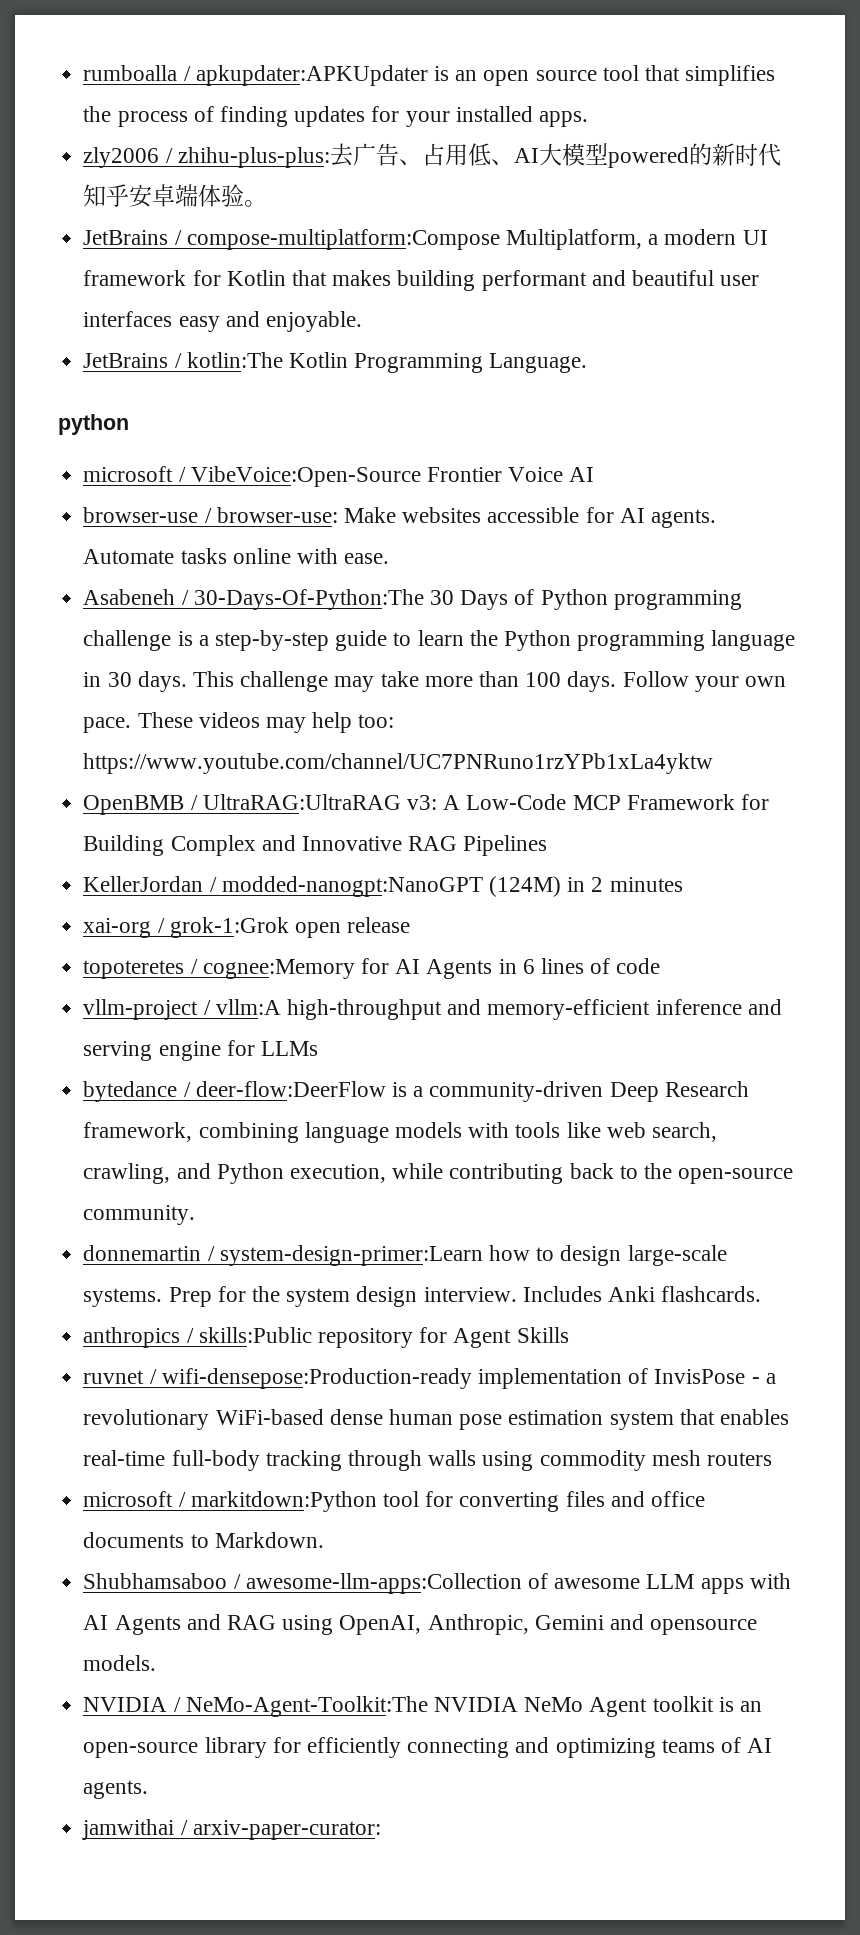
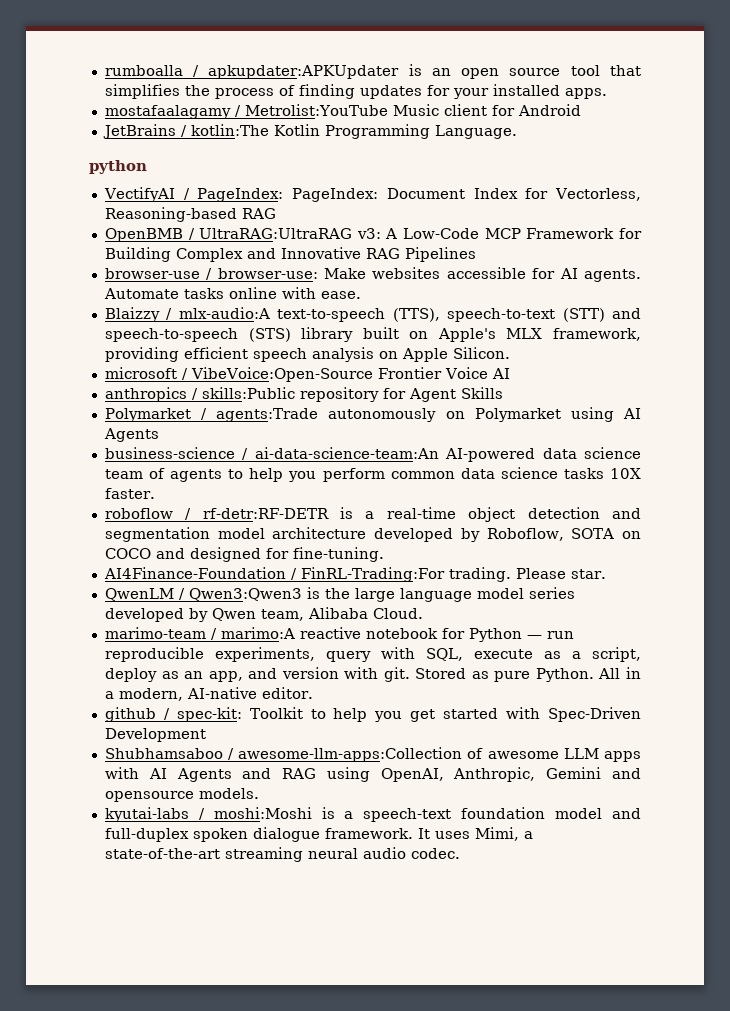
- zly2006 / zhihu-plus-plus:去广告、占用低、AI大模型powered的新时代知乎安卓端体验。
- JetBrains / compose-multiplatform:Compose Multiplatform, a modern UI framework for Kotlin that makes building performant and beautiful user interfaces easy and enjoyable.
+ mostafaalagamy / Metrolist:YouTube Music client for Android
- microsoft / VibeVoice:Open-Source Frontier Voice AI
- browser-use / browser-use: Make websites accessible for AI agents. Automate tasks online with ease.
- Asabeneh / 30-Days-Of-Python:The 30 Days of Python programming challenge is a step-by-step guide to learn the Python programming language in 30 days. This challenge may take more than 100 days. Follow your own pace. These videos may help too: https://www.youtube.com/channel/UC7PNRuno1rzYPb1xLa4yktw
+ VectifyAI / PageIndex: PageIndex: Document Index for Vectorless, Reasoning-based RAG
- KellerJordan / modded-nanogpt:NanoGPT (124M) in 2 minutes
- xai-org / grok-1:Grok open release
- topoteretes / cognee:Memory for AI Agents in 6 lines of code
- vllm-project / vllm:A high-throughput and memory-efficient inference and serving engine for LLMs
- bytedance / deer-flow:DeerFlow is a community-driven Deep Research framework, combining language models with tools like web search, crawling, and Python execution, while contributing back to the open-source community.
- donnemartin / system-design-primer:Learn how to design large-scale systems. Prep for the system design interview. Includes Anki flashcards.
+ browser-use / browser-use: Make websites accessible for AI agents. Automate tasks online with ease.
+ Blaizzy / mlx-audio:A text-to-speech (TTS), speech-to-text (STT) and speech-to-speech (STS) library built on Apple's MLX framework, providing efficient speech analysis on Apple Silicon.
+ microsoft / VibeVoice:Open-Source Frontier Voice AI
- ruvnet / wifi-densepose:Production-ready implementation of InvisPose - a revolutionary WiFi-based dense human pose estimation system that enables real-time full-body tracking through walls using commodity mesh routers
- microsoft / markitdown:Python tool for converting files and office documents to Markdown.
+ Polymarket / agents:Trade autonomously on Polymarket using AI Agents
+ business-science / ai-data-science-team:An AI-powered data science team of agents to help you perform common data science tasks 10X faster.
+ roboflow / rf-detr:RF-DETR is a real-time object detection and segmentation model architecture developed by Roboflow, SOTA on COCO and designed for fine-tuning.
+ AI4Finance-Foundation / FinRL-Trading:For trading. Please star.
+ QwenLM / Qwen3:Qwen3 is the large language model series developed by Qwen team, Alibaba Cloud.
+ marimo-team / marimo:A reactive notebook for Python — run reproducible experiments, query with SQL, execute as a script, deploy as an app, and version with git. Stored as pure Python. All in a modern, AI-native editor.
+ github / spec-kit: Toolkit to help you get started with Spec-Driven Development
- NVIDIA / NeMo-Agent-Toolkit:The NVIDIA NeMo Agent toolkit is an open-source library for efficiently connecting and optimizing teams of AI agents.
- jamwithai / arxiv-paper-curator:
+ kyutai-labs / moshi:Moshi is a speech-text foundation model and full-duplex spoken dialogue framework. It uses Mimi, a state-of-the-art streaming neural audio codec.

